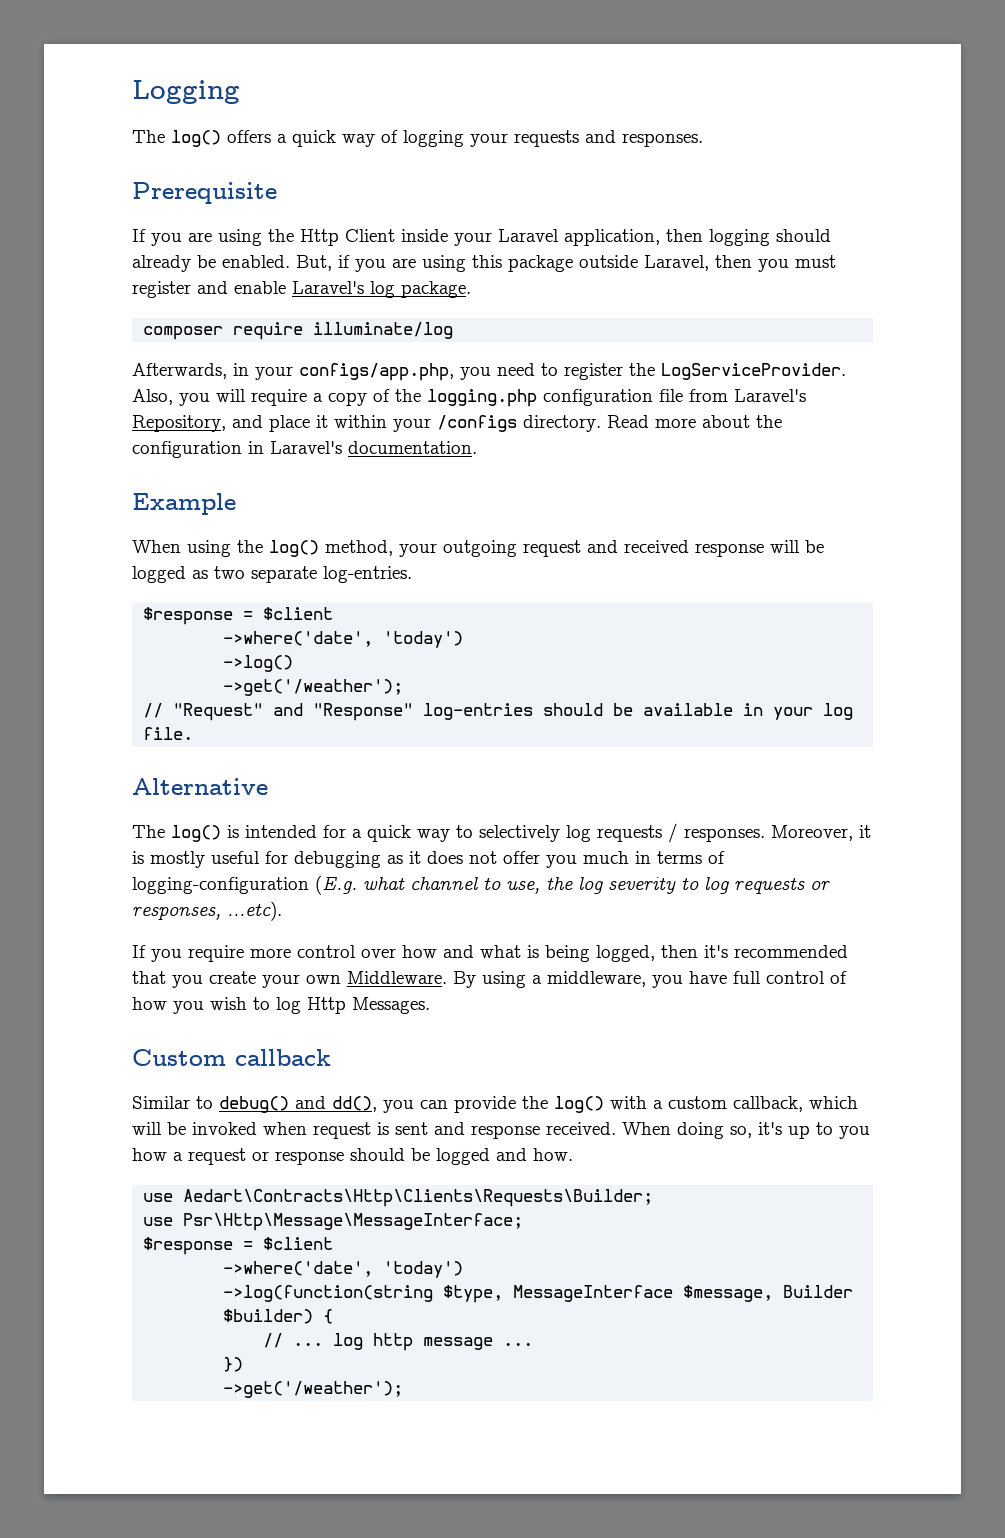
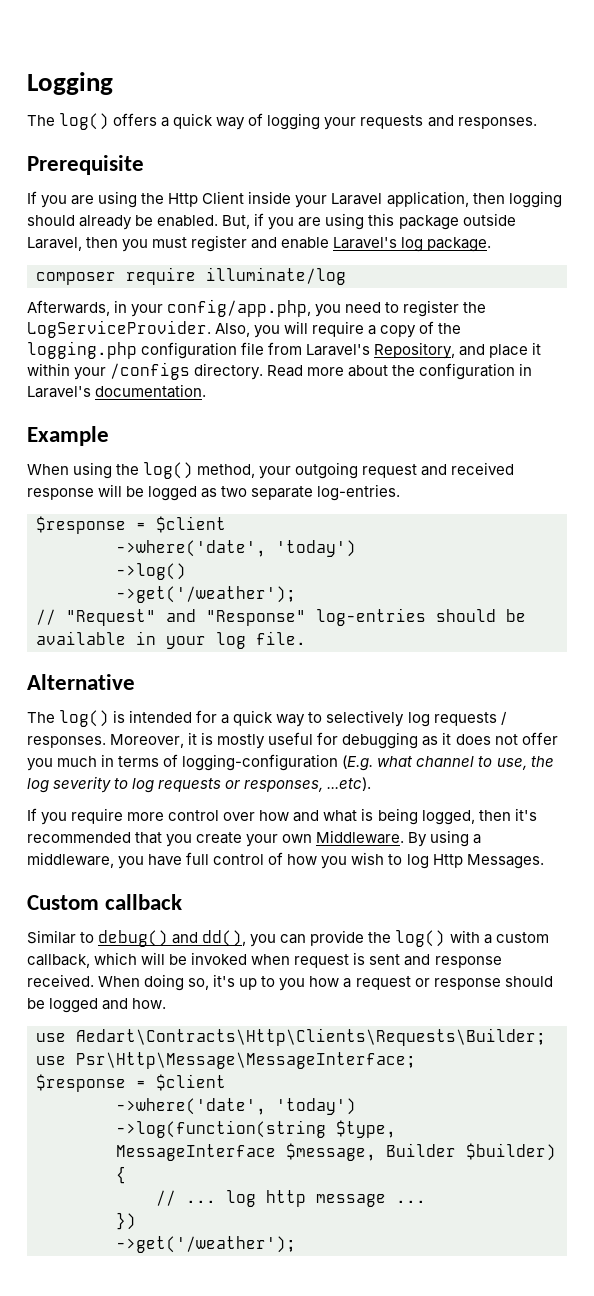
- Afterwards, in your configs/app.php, you need to register the LogServiceProvider.
+ Afterwards, in your config/app.php, you need to register the LogServiceProvider.

